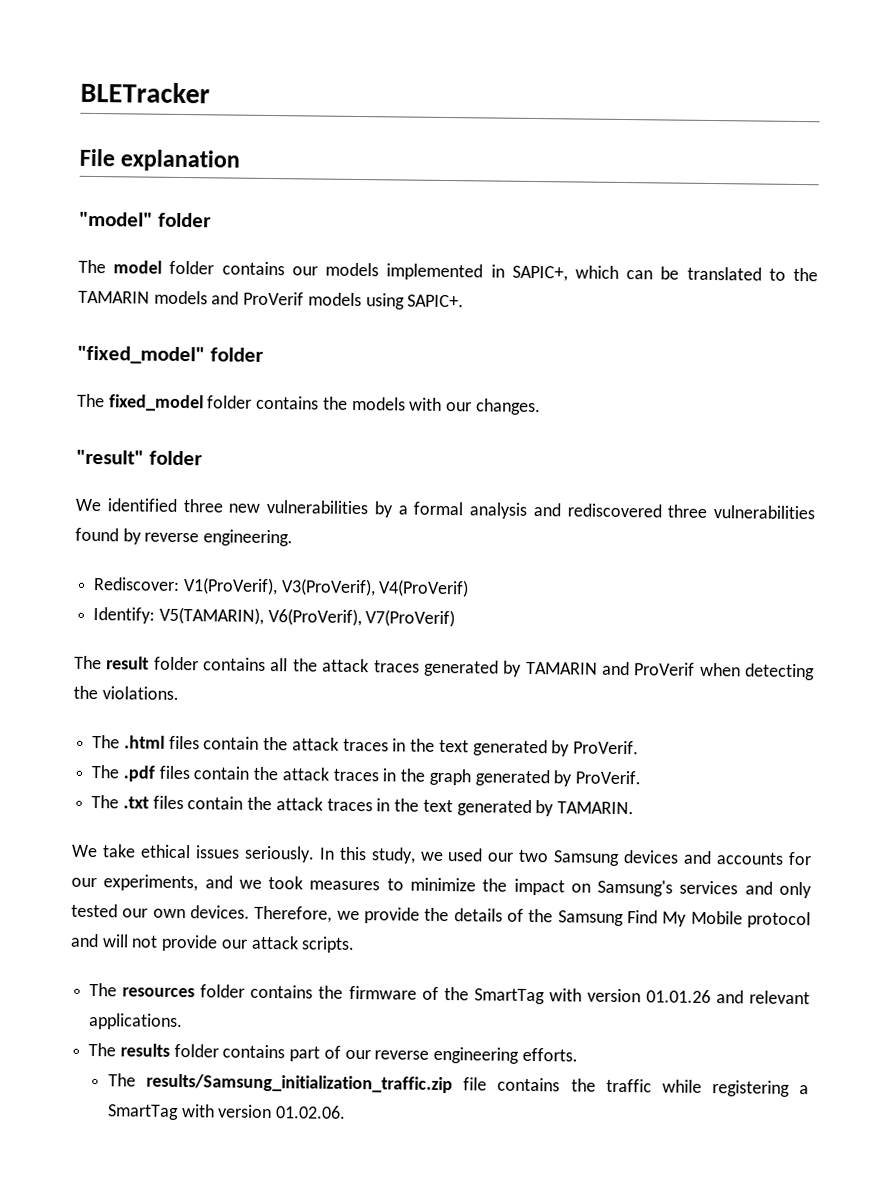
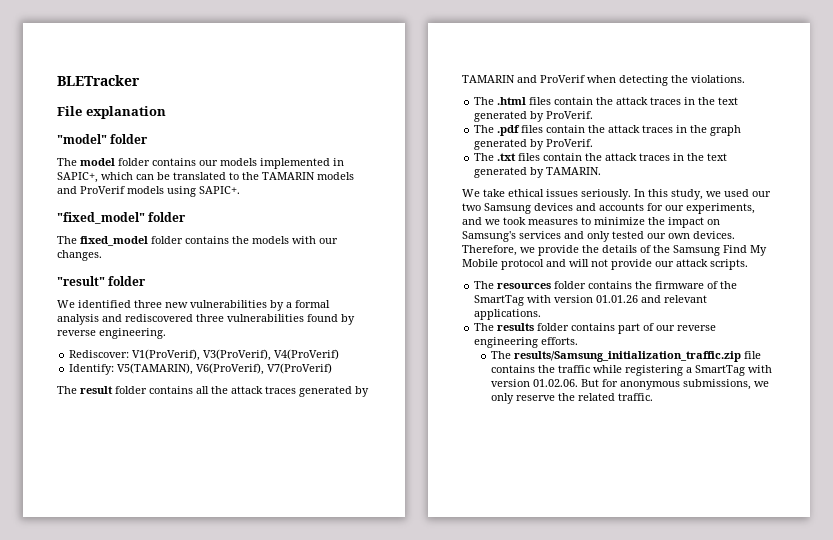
- The results/Samsung_initialization_traffic.zip file contains the traffic while registering a SmartTag with version 01.02.06.
+ The results/Samsung_initialization_traffic.zip file contains the traffic while registering a SmartTag with version 01.02.06. But for anonymous submissions, we only reserve the related traffic.

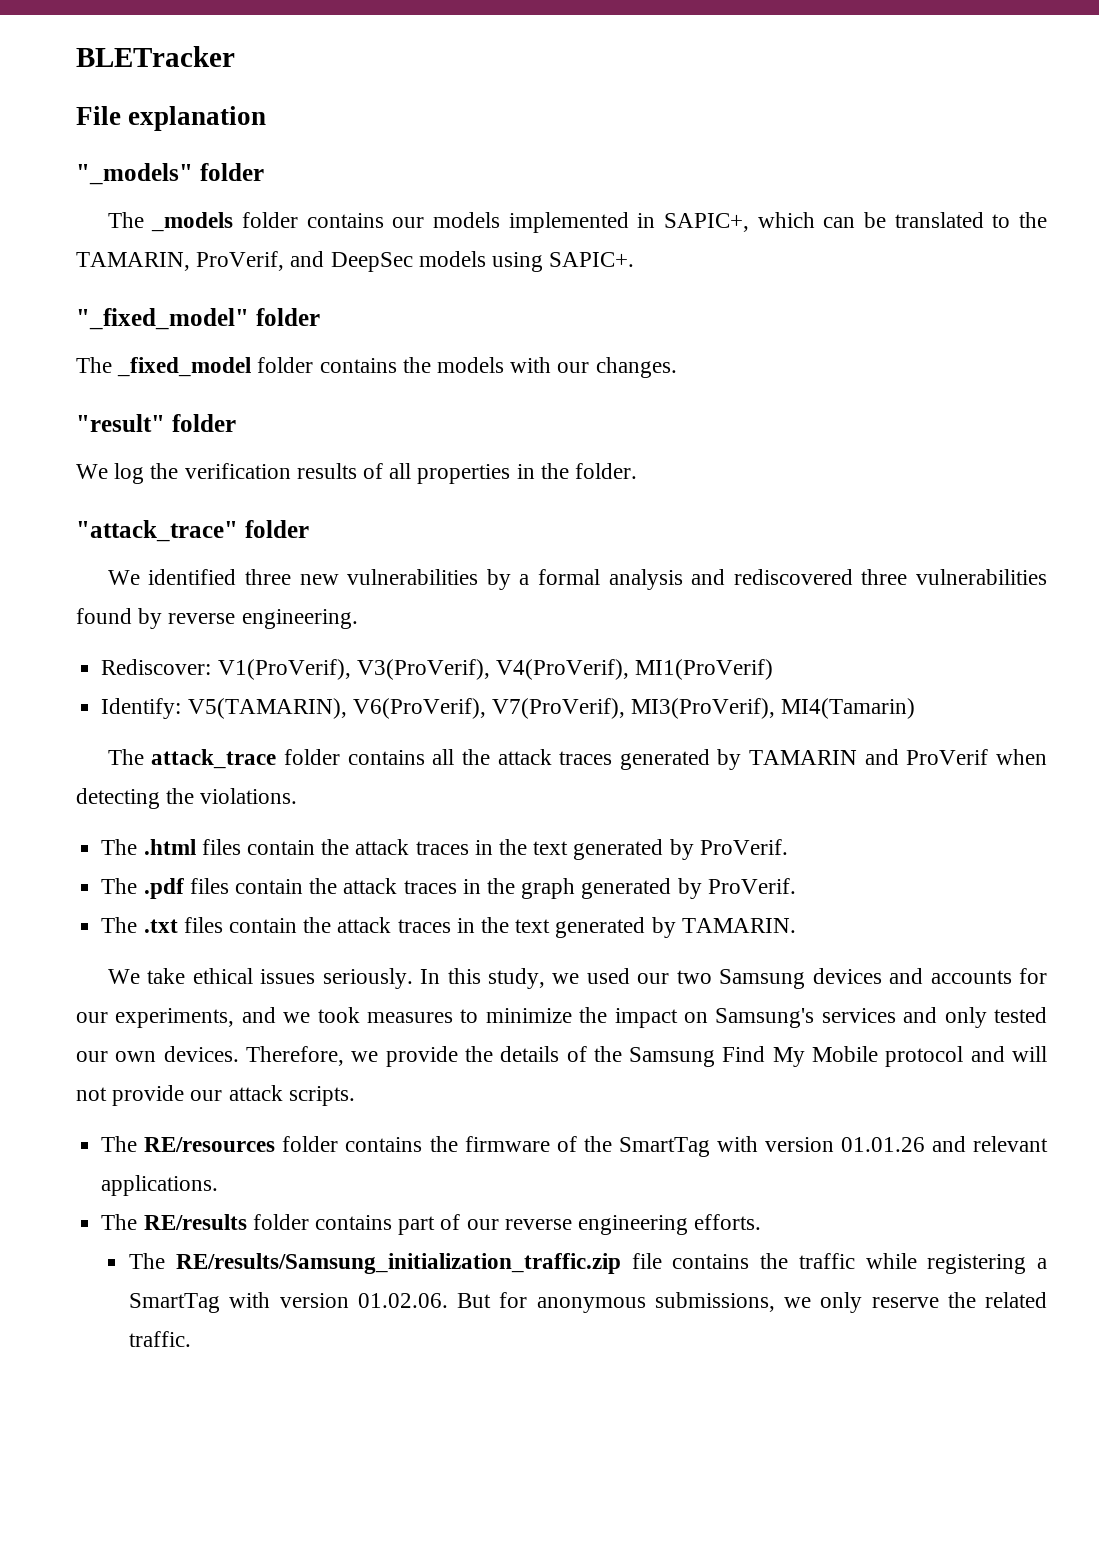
- "model" folder
- The model folder contains our models implemented in SAPIC+, which can be translated to the TAMARIN models and ProVerif models using SAPIC+.
+ "_models" folder
+ The _models folder contains our models implemented in SAPIC+, which can be translated to the TAMARIN, ProVerif, and DeepSec models using SAPIC+.
- "fixed_model" folder
- The fixed_model folder contains the models with our changes.
+ "_fixed_model" folder
+ The _fixed_model folder contains the models with our changes.
+ We log the verification results of all properties in the folder.
+ "attack_trace" folder
- Rediscover: V1(ProVerif), V3(ProVerif), V4(ProVerif)
+ Rediscover: V1(ProVerif), V3(ProVerif), V4(ProVerif), MI1(ProVerif)
- Identify: V5(TAMARIN), V6(ProVerif), V7(ProVerif)
- The result folder contains all the attack traces generated by TAMARIN and ProVerif when detecting the violations.
+ Identify: V5(TAMARIN), V6(ProVerif), V7(ProVerif), MI3(ProVerif), MI4(Tamarin)
+ The attack_trace folder contains all the attack traces generated by TAMARIN and ProVerif when detecting the violations.
- The resources folder contains the firmware of the SmartTag with version 01.01.26 and relevant applications.
+ The RE/resources folder contains the firmware of the SmartTag with version 01.01.26 and relevant applications.
- The results folder contains part of our reverse engineering efforts.
+ The RE/results folder contains part of our reverse engineering efforts.
- The results/Samsung_initialization_traffic.zip file contains the traffic while registering a SmartTag with version 01.02.06. But for anonymous submissions, we only reserve the related traffic.
+ The RE/results/Samsung_initialization_traffic.zip file contains the traffic while registering a SmartTag with version 01.02.06. But for anonymous submissions, we only reserve the related traffic.

